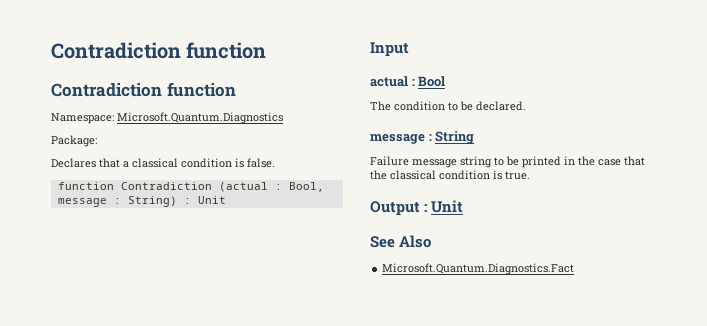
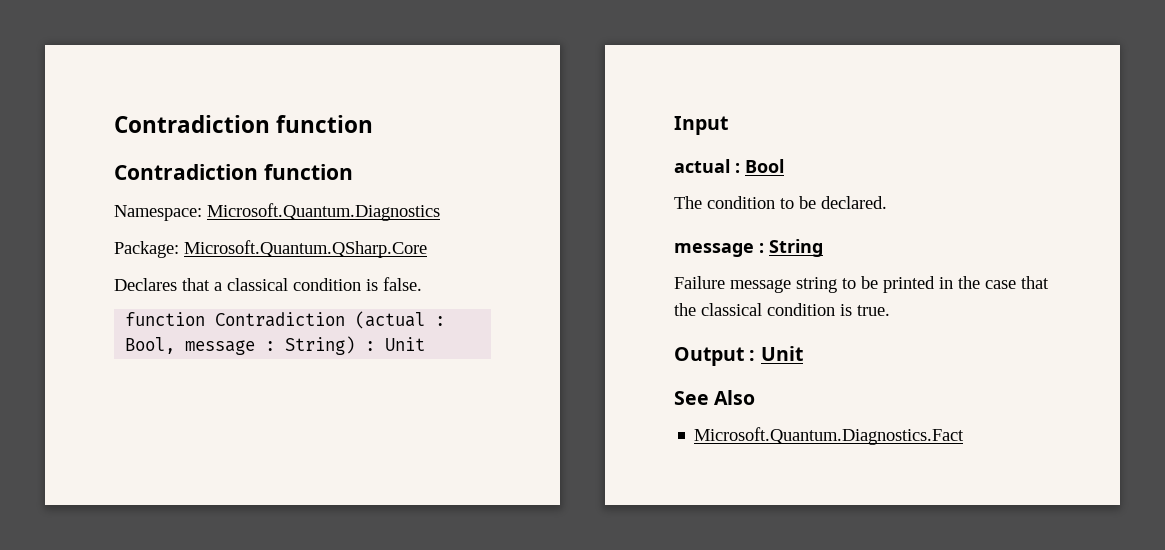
- Package:
+ Package: Microsoft.Quantum.QSharp.Core

